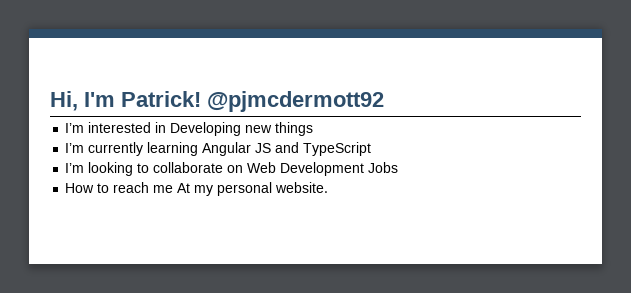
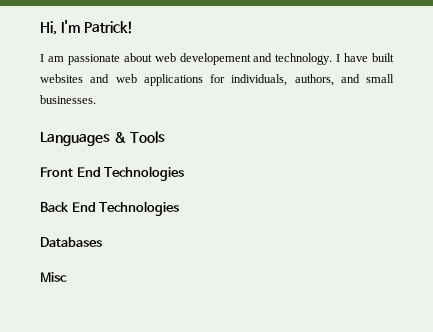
- Hi, I'm Patrick! @pjmcdermott92
- I’m interested in Developing new things
- I’m currently learning Angular JS and TypeScript
- I’m looking to collaborate on Web Development Jobs
- How to reach me At my personal website.
+ Hi, I'm Patrick!
+ I am passionate about web developement and technology. I have built websites and web applications for individuals, authors, and small businesses.
+ Languages & Tools
+ Front End Technologies
+ Back End Technologies
+ Databases
+ Misc

